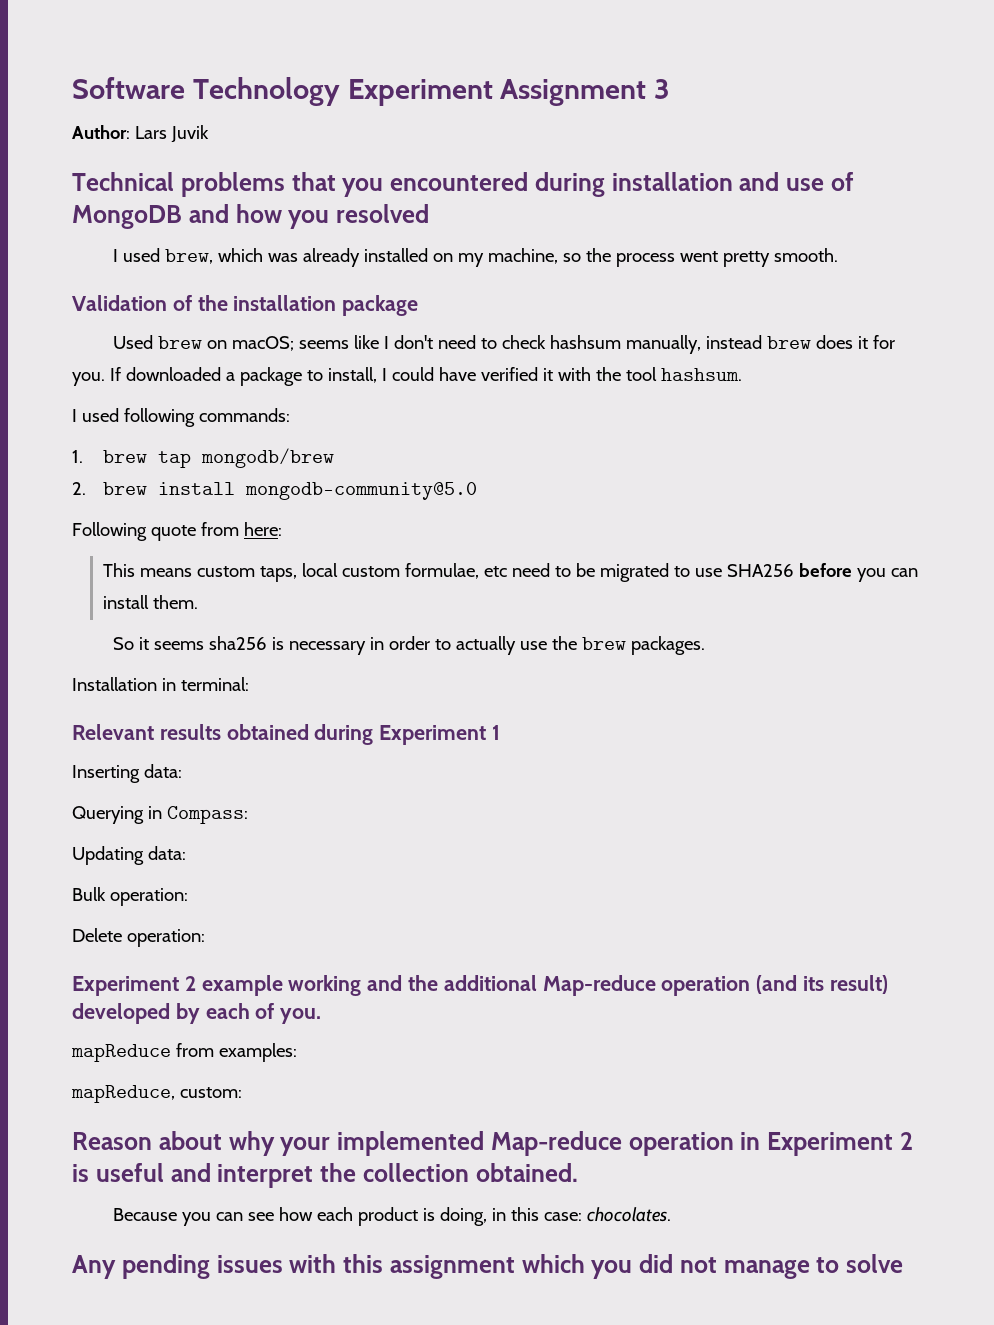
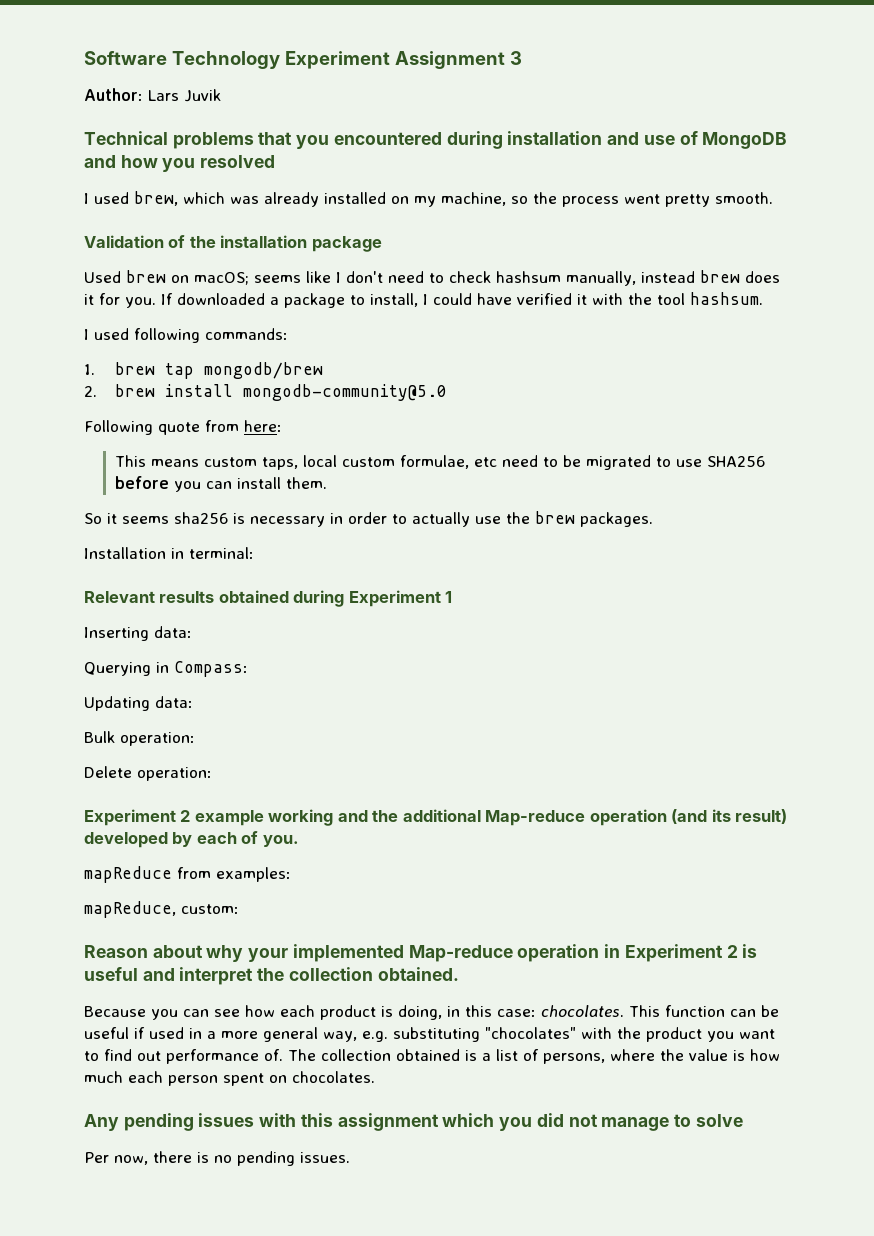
+ This function can be useful if used in a more general way, e.g. substituting "chocolates" with the product you want to find out performance of. The collection obtained is a list of persons, where the value is how much each person spent on chocolates.
+ Per now, there is no pending issues.

